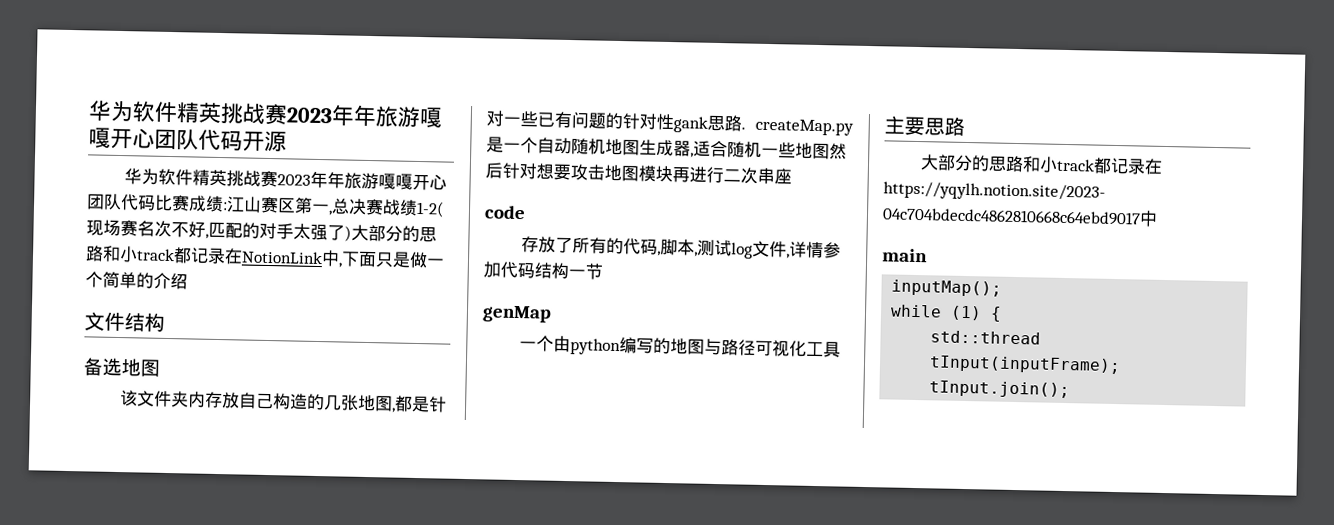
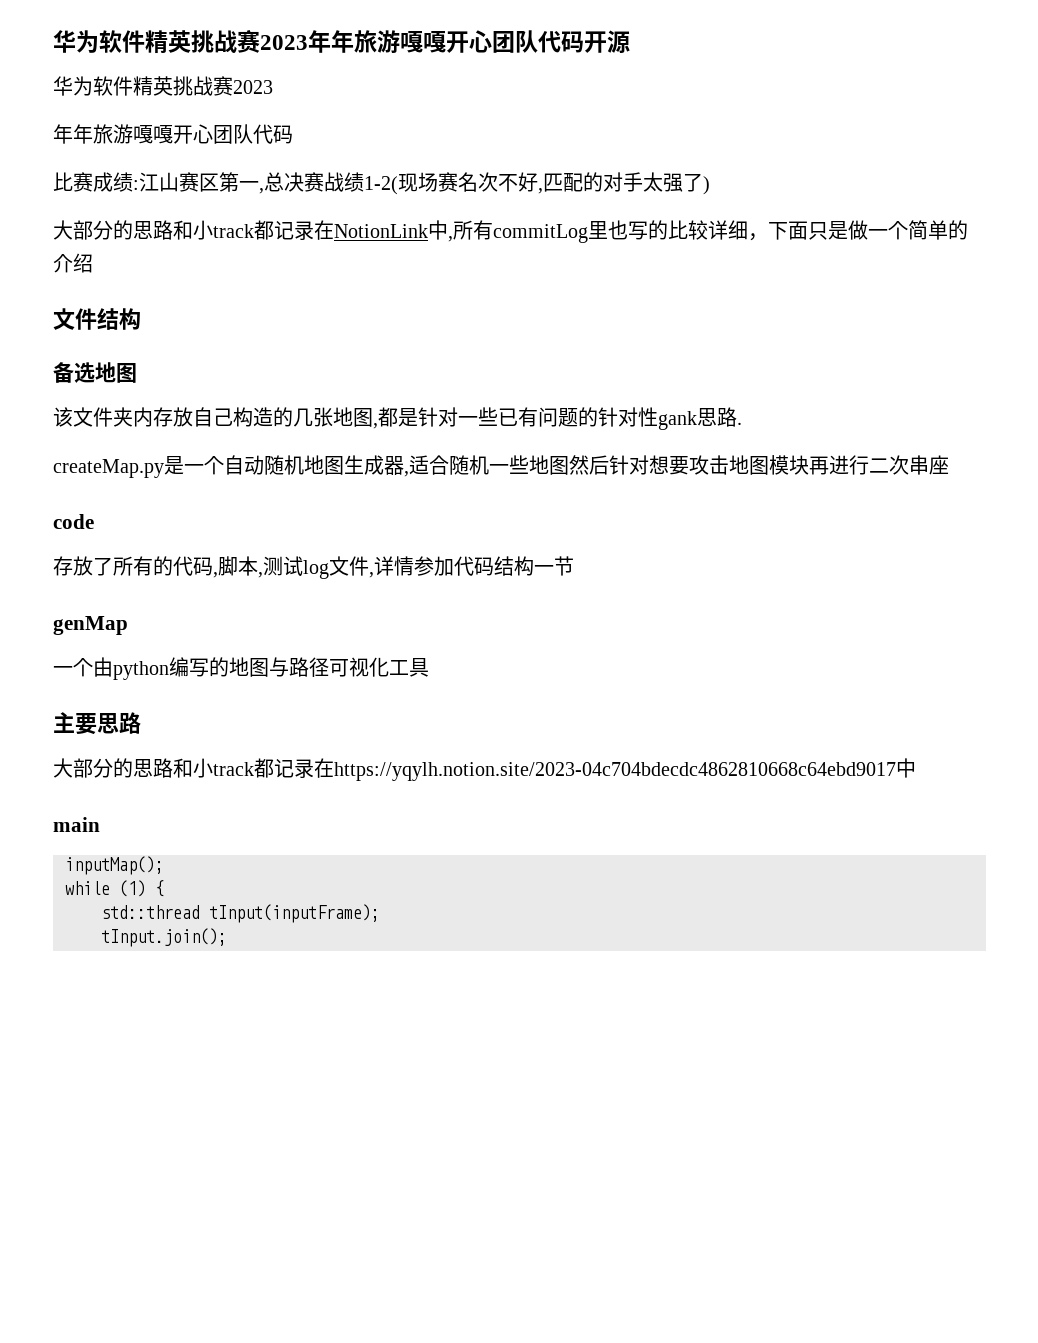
  华为软件精英挑战赛2023年年旅游嘎嘎开心团队代码开源
- 华为软件精英挑战赛2023年年旅游嘎嘎开心团队代码比赛成绩:江山赛区第一,总决赛战绩1-2(现场赛名次不好,匹配的对手太强了)大部分的思路和小track都记录在NotionLink中,下面只是做一个简单的介绍
+ 华为软件精英挑战赛2023
+ 年年旅游嘎嘎开心团队代码
+ 比赛成绩:江山赛区第一,总决赛战绩1-2(现场赛名次不好,匹配的对手太强了)
+ 大部分的思路和小track都记录在NotionLink中,所有commitLog里也写的比较详细，下面只是做一个简单的介绍
- 该文件夹内存放自己构造的几张地图,都是针对一些已有问题的针对性gank思路. createMap.py是一个自动随机地图生成器,适合随机一些地图然后针对想要攻击地图模块再进行二次串座
+ 该文件夹内存放自己构造的几张地图,都是针对一些已有问题的针对性gank思路.
+ createMap.py是一个自动随机地图生成器,适合随机一些地图然后针对想要攻击地图模块再进行二次串座

